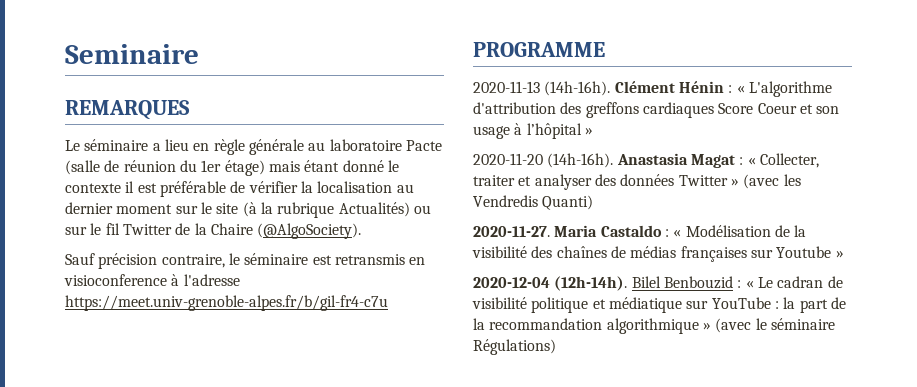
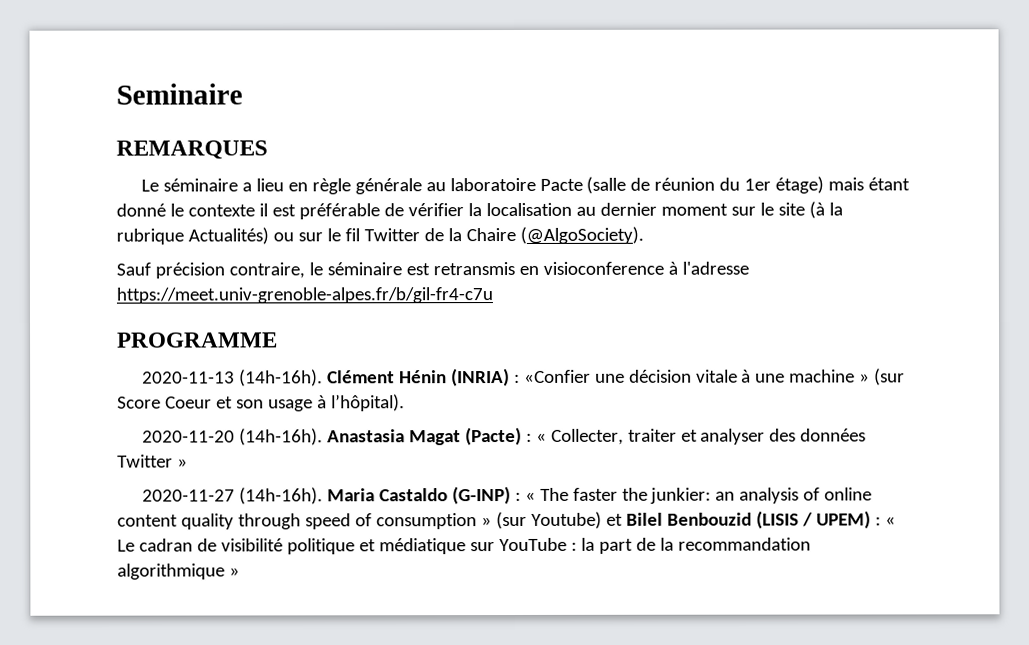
- Clément Hénin : « L'algorithme d'attribution des greffons cardiaques Score Coeur et son usage à l’hôpital »
+ Clément Hénin (INRIA) : «Confier une décision vitale à une machine » (sur Score Coeur et son usage à l’hôpital).
- Anastasia Magat : « Collecter, traiter et analyser des données Twitter » (avec les Vendredis Quanti)
- 2020-11-27.
+ Anastasia Magat (Pacte) : « Collecter, traiter et analyser des données Twitter »
+ 2020-11-27 (14h-16h).
- Maria Castaldo : « Modélisation de la visibilité des chaînes de médias françaises sur Youtube »
- 2020-12-04 (12h-14h). Bilel Benbouzid : « Le cadran de visibilité politique et médiatique sur YouTube : la part de la recommandation algorithmique » (avec le séminaire Régulations)
+ Maria Castaldo (G-INP) : « The faster the junkier: an analysis of online content quality through speed of consumption » (sur Youtube) et Bilel Benbouzid (LISIS / UPEM) : « Le cadran de visibilité politique et médiatique sur YouTube : la part de la recommandation algorithmique »

